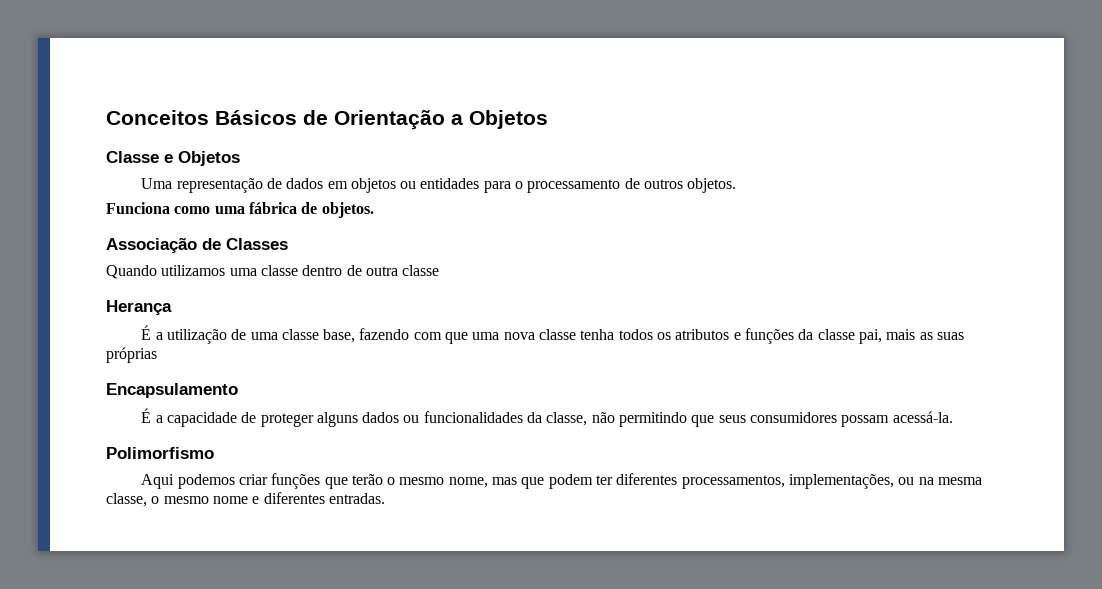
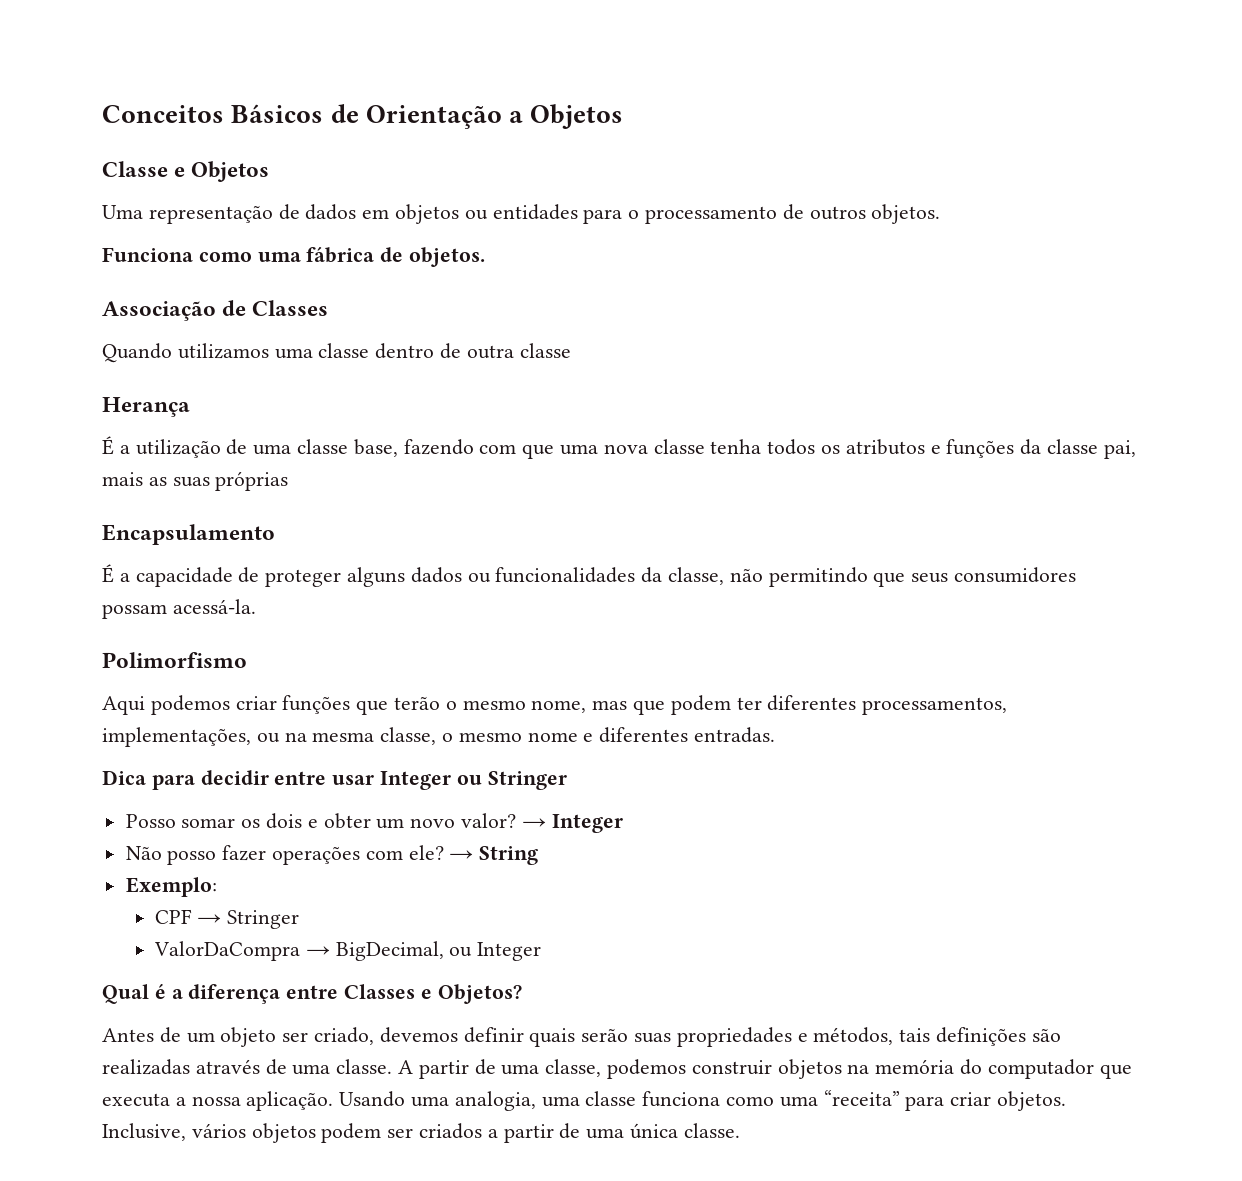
+ Dica para decidir entre usar Integer ou Stringer
+ Posso somar os dois e obter um novo valor? → Integer
+ Não posso fazer operações com ele? → String
+ Exemplo:
+ CPF → Stringer
+ ValorDaCompra → BigDecimal, ou Integer
+ Qual é a diferença entre Classes e Objetos?
+ Antes de um objeto ser criado, devemos definir quais serão suas propriedades e métodos, tais definições são realizadas através de uma classe. A partir de uma classe, podemos construir objetos na memória do computador que executa a nossa aplicação. Usando uma analogia, uma classe funciona como uma “receita” para criar objetos. Inclusive, vários objetos podem ser criados a partir de uma única classe.

